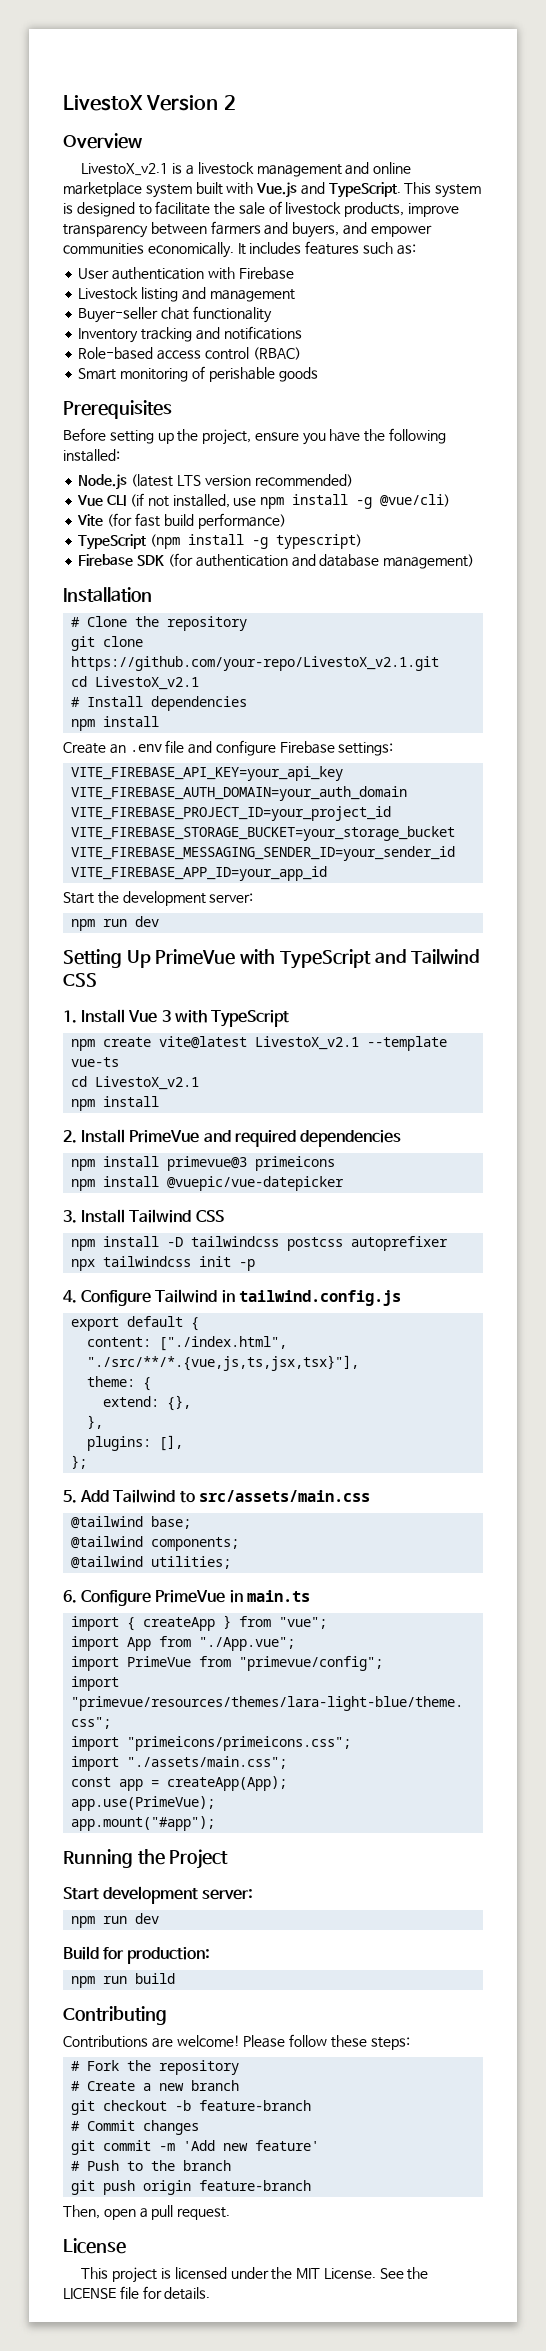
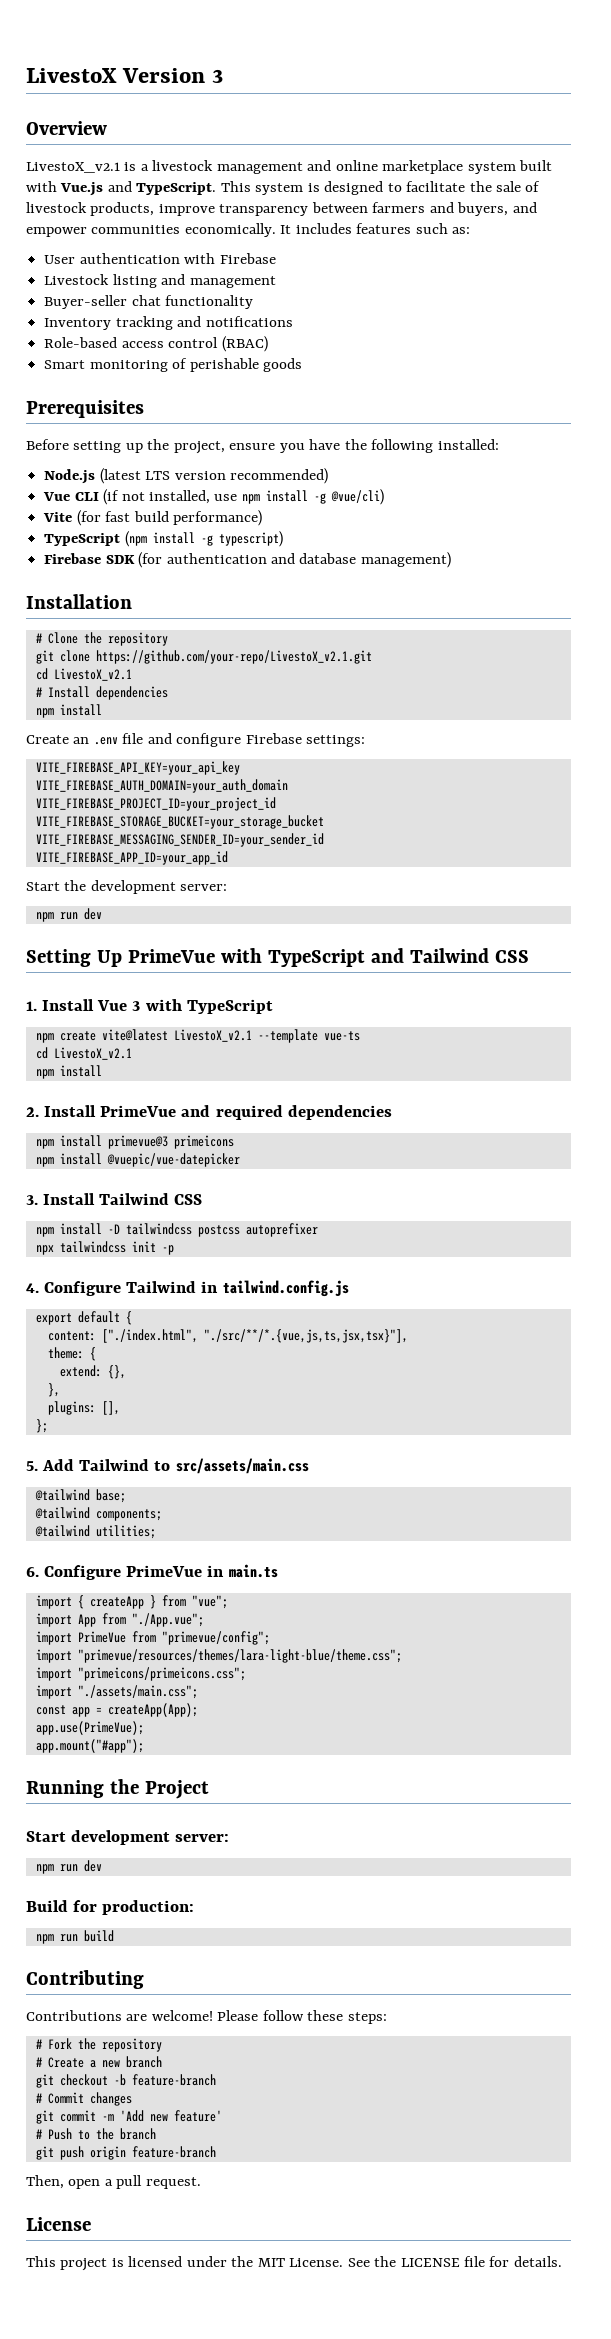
- LivestoX Version 2
+ LivestoX Version 3

